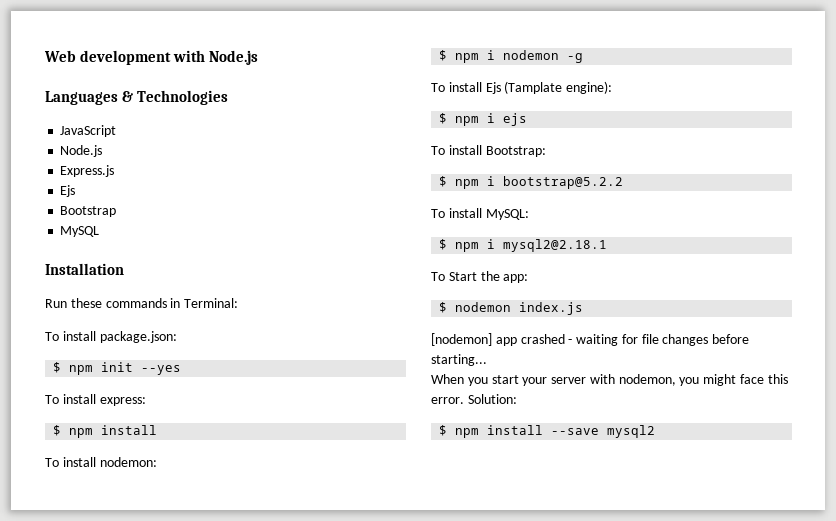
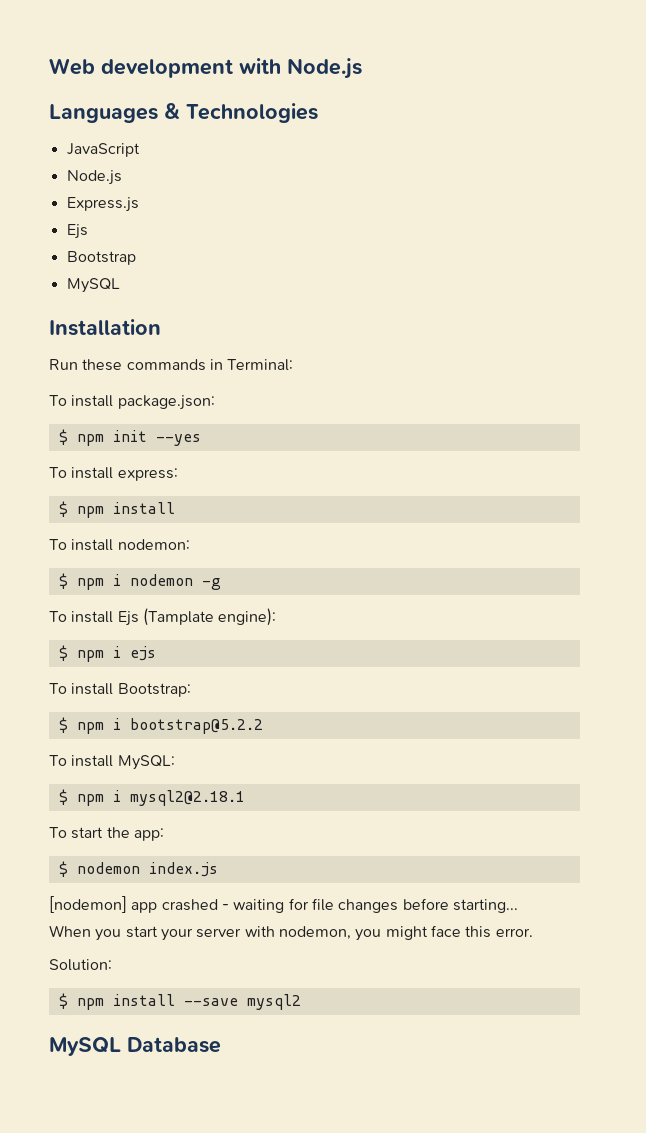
- To Start the app:
+ To start the app:
- When you start your server with nodemon, you might face this error. Solution:
+ When you start your server with nodemon, you might face this error.
+ Solution:
+ MySQL Database

